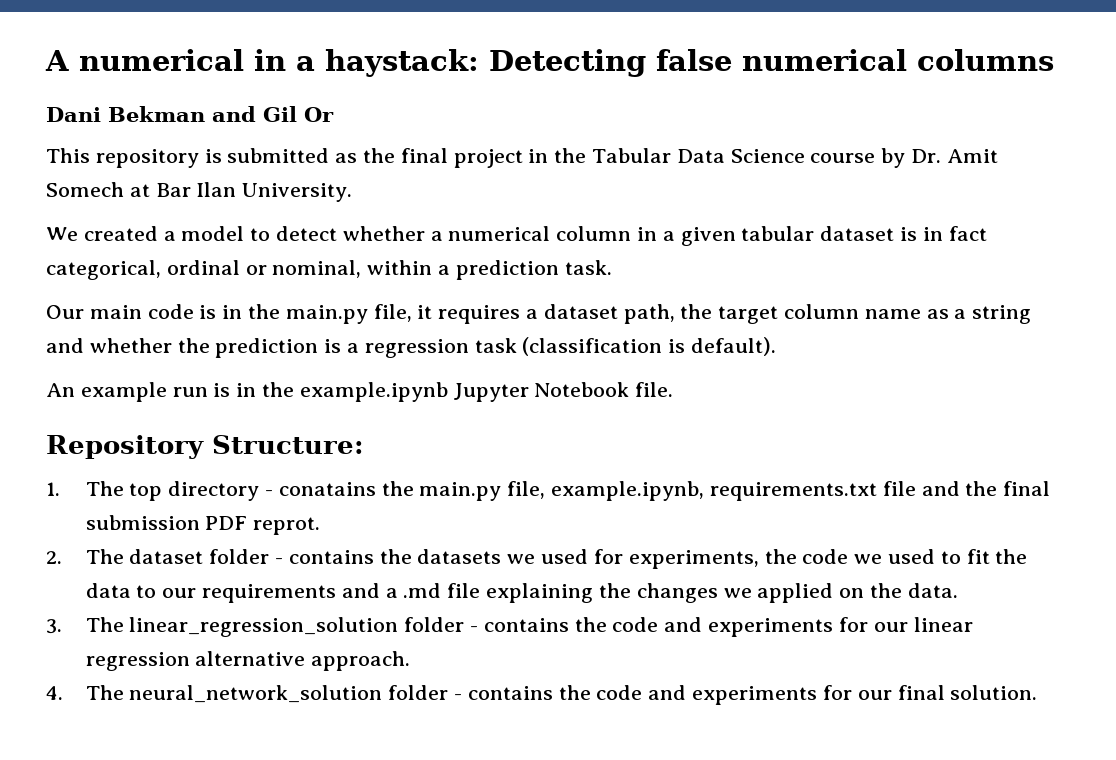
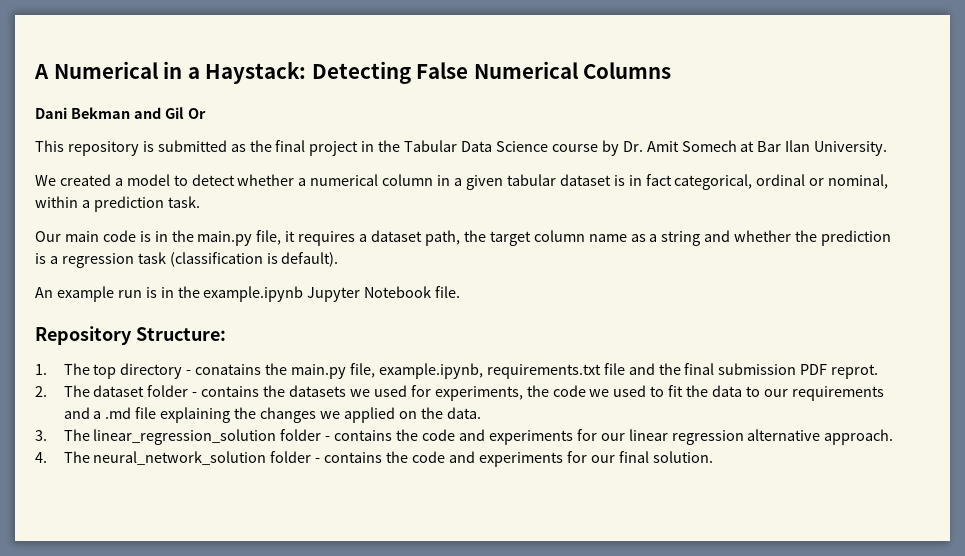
- A numerical in a haystack: Detecting false numerical columns
+ A Numerical in a Haystack: Detecting False Numerical Columns

